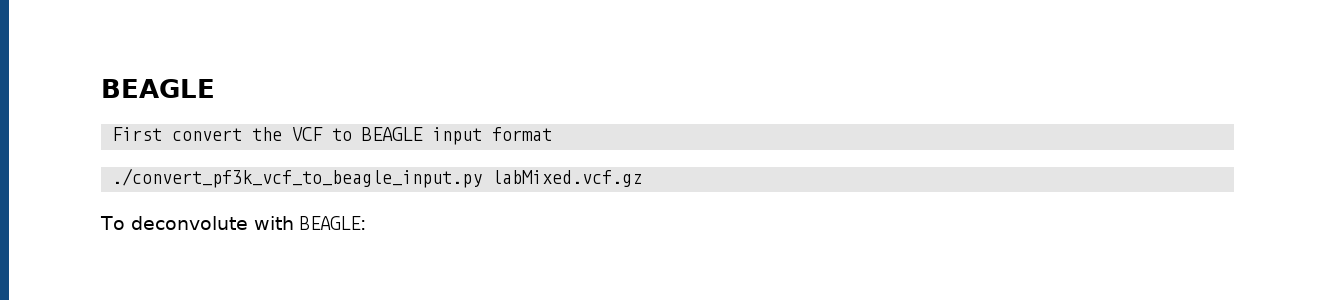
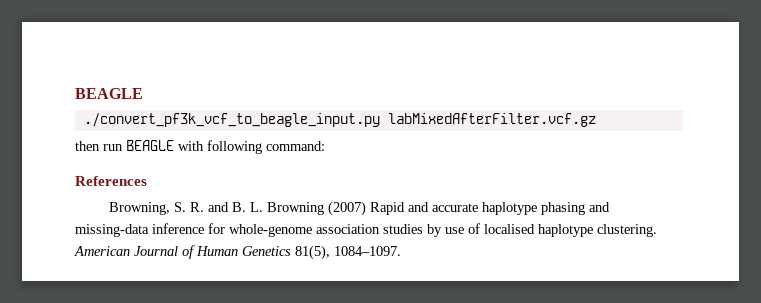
- First convert the VCF to BEAGLE input format
- ./convert_pf3k_vcf_to_beagle_input.py labMixed.vcf.gz
- To deconvolute with BEAGLE:
+ ./convert_pf3k_vcf_to_beagle_input.py labMixedAfterFilter.vcf.gz
+ then run BEAGLE with following command:
+ References
+ Browning, S. R. and B. L. Browning (2007) Rapid and accurate haplotype phasing and missing-data inference for whole-genome association studies by use of localised haplotype clustering. American Journal of Human Genetics 81(5), 1084–1097.

